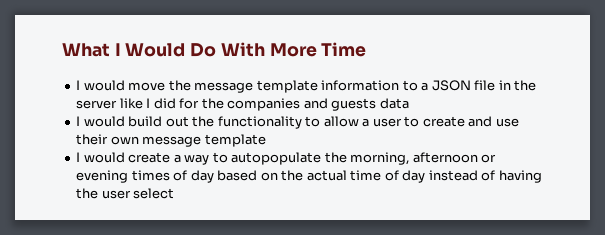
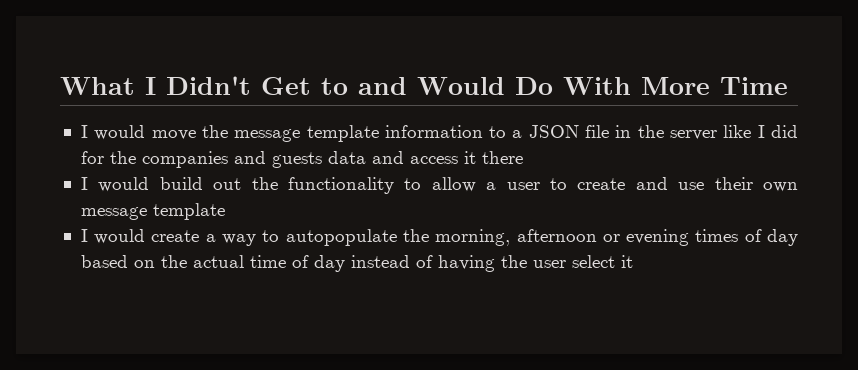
- What I Would Do With More Time
+ What I Didn't Get to and Would Do With More Time
- I would move the message template information to a JSON file in the server like I did for the companies and guests data
+ I would move the message template information to a JSON file in the server like I did for the companies and guests data and access it there
- I would create a way to autopopulate the morning, afternoon or evening times of day based on the actual time of day instead of having the user select
+ I would create a way to autopopulate the morning, afternoon or evening times of day based on the actual time of day instead of having the user select it

